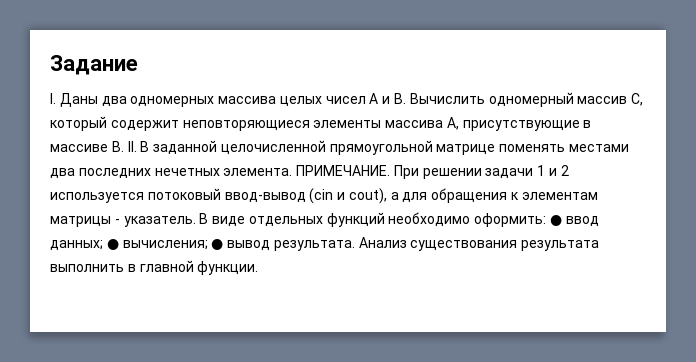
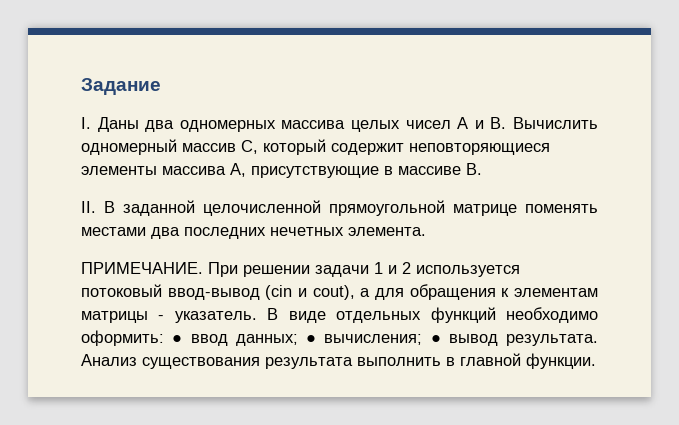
- I. Даны два одномерных массива целых чисел A и В. Вычислить одномерный массив С, который содержит неповторяющиеся элементы массива A, присутствующие в массиве B. II. В заданной целочисленной прямоугольной матрице поменять местами два последних нечетных элемента. ПРИМЕЧАНИЕ.
+ I. Даны два одномерных массива целых чисел A и В. Вычислить одномерный массив С, который содержит неповторяющиеся элементы массива A, присутствующие в массиве B.
+ II. В заданной целочисленной прямоугольной матрице поменять местами два последних нечетных элемента.
+ ПРИМЕЧАНИЕ.

